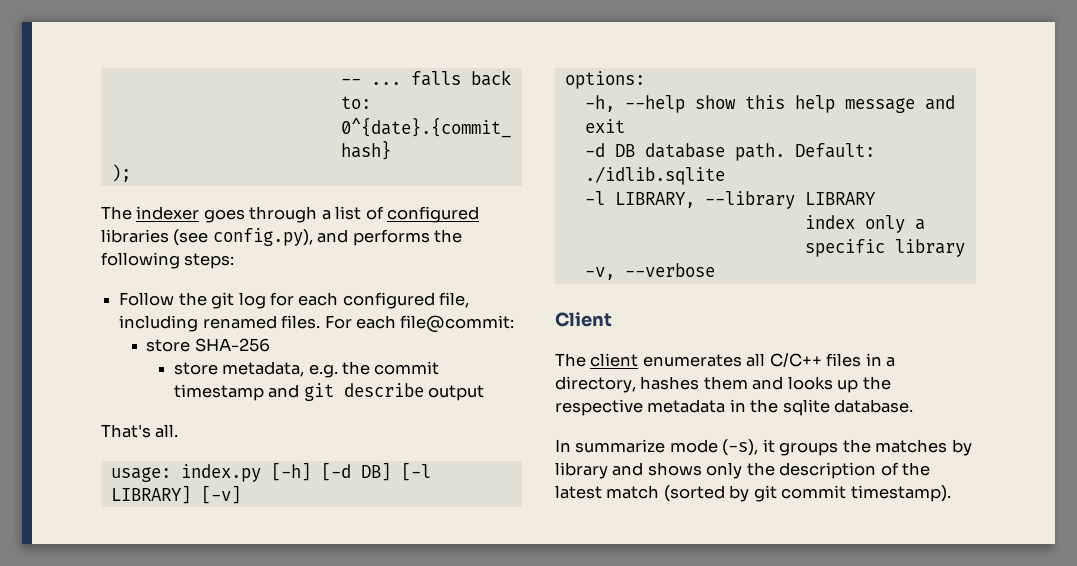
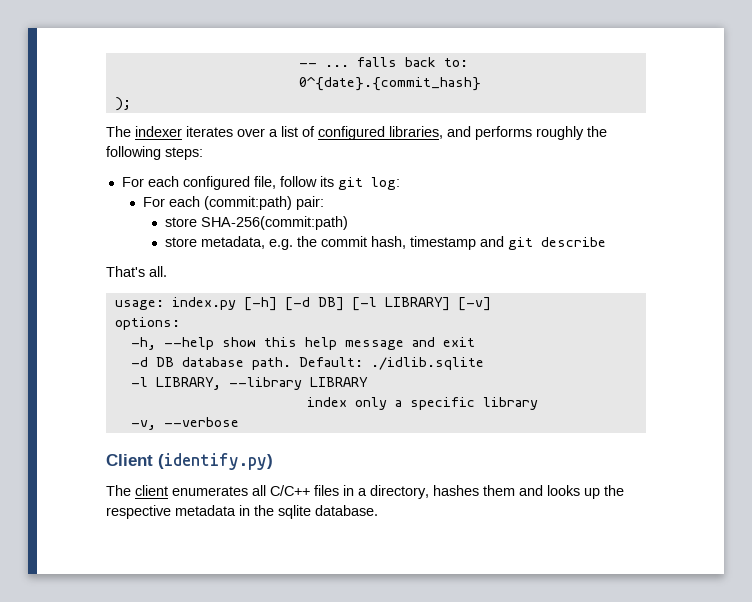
- The indexer goes through a list of configured libraries (see config.py), and performs the following steps:
+ The indexer iterates over a list of configured libraries, and performs roughly the following steps:
- Follow the git log for each configured file, including renamed files. For each file@commit:
- store SHA-256
+ For each configured file, follow its git log:
+ For each (commit:path) pair:
+ store SHA-256(commit:path)
- store metadata, e.g. the commit timestamp and git describe output
+ store metadata, e.g. the commit hash, timestamp and git describe
- Client
+ Client (identify.py)
- In summarize mode (-s), it groups the matches by library and shows only the description of the latest match (sorted by git commit timestamp).

